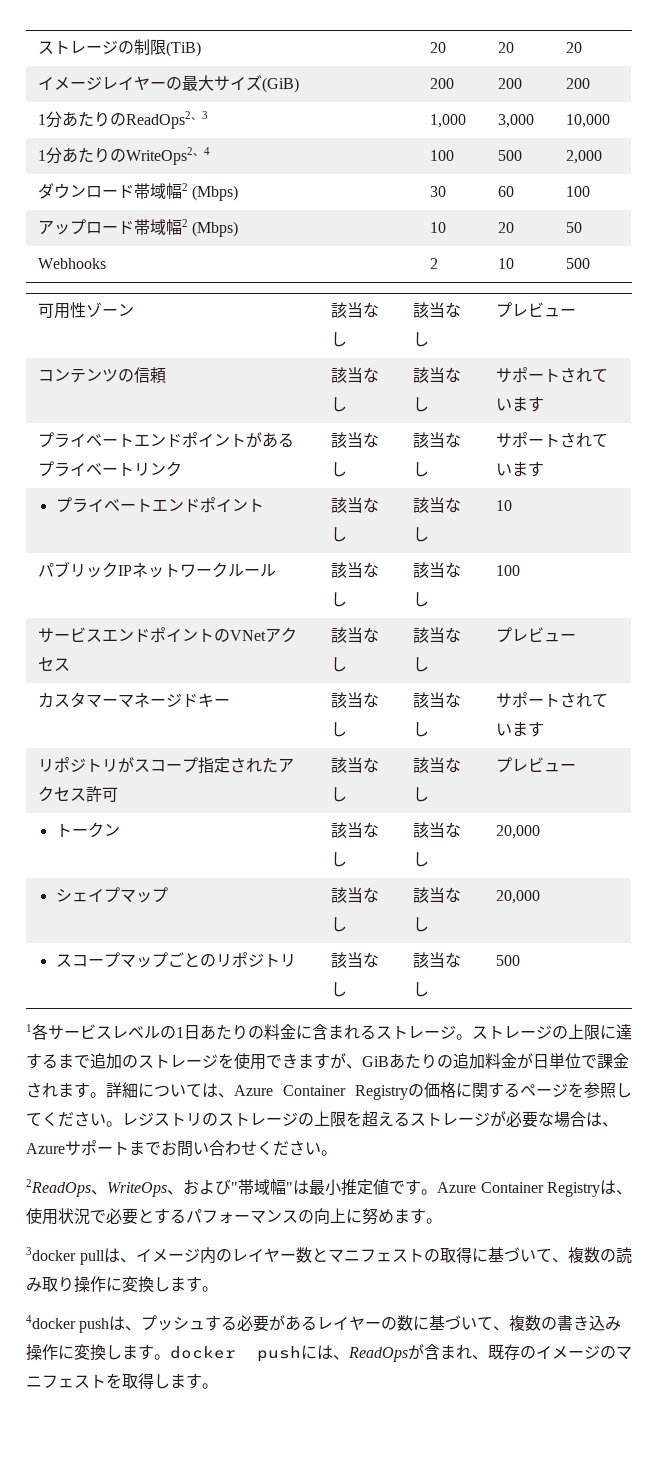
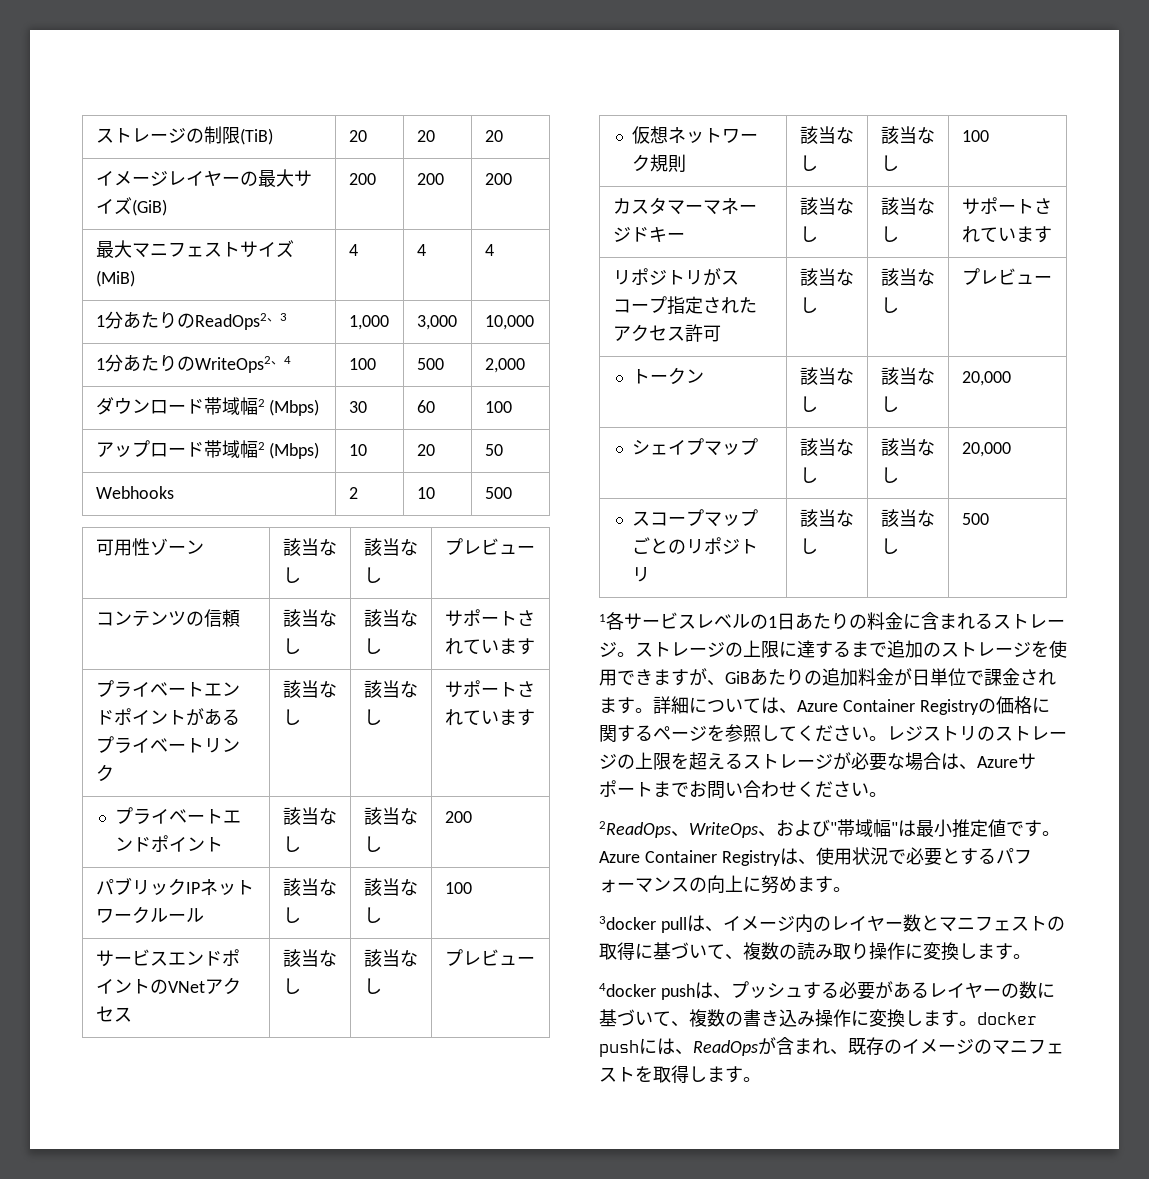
+ 最大マニフェストサイズ(MiB) | 4 | 4 | 4
- プライベートエンドポイント | 該当なし | 該当なし | 10
+ プライベートエンドポイント | 該当なし | 該当なし | 200
+ 仮想ネットワーク規則 | 該当なし | 該当なし | 100

